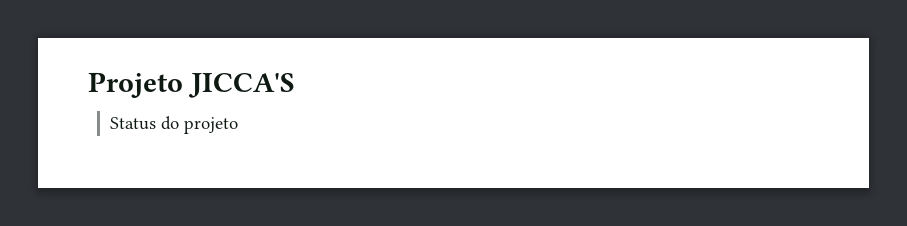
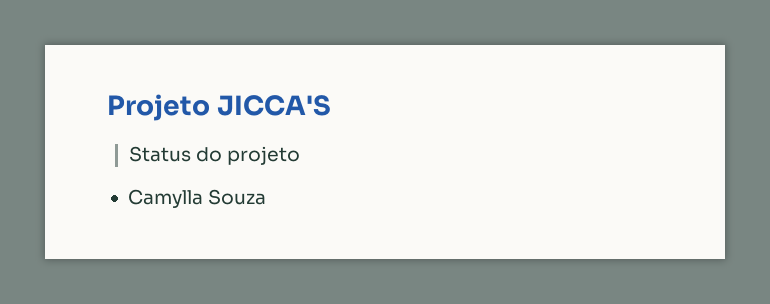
+ Camylla Souza

